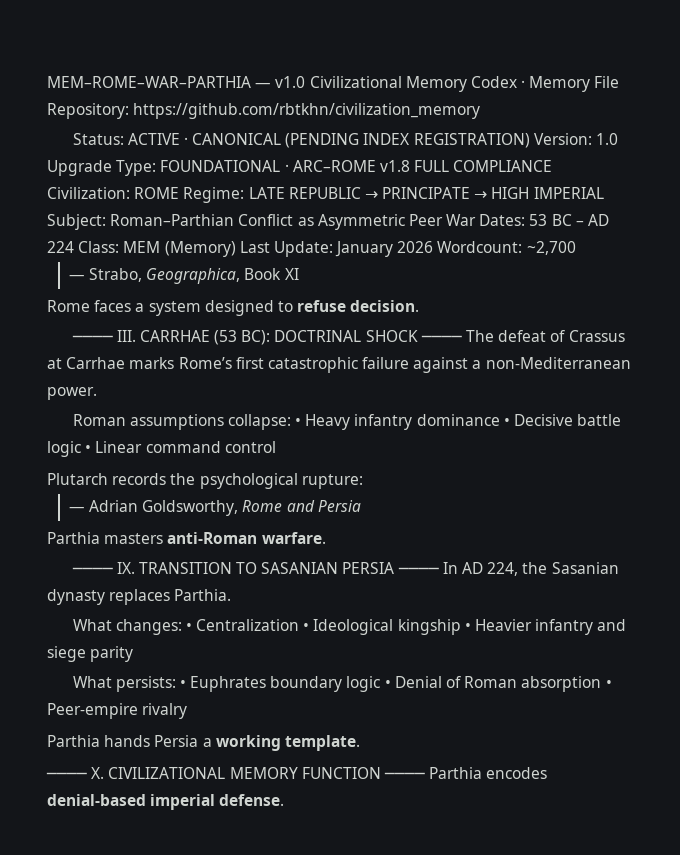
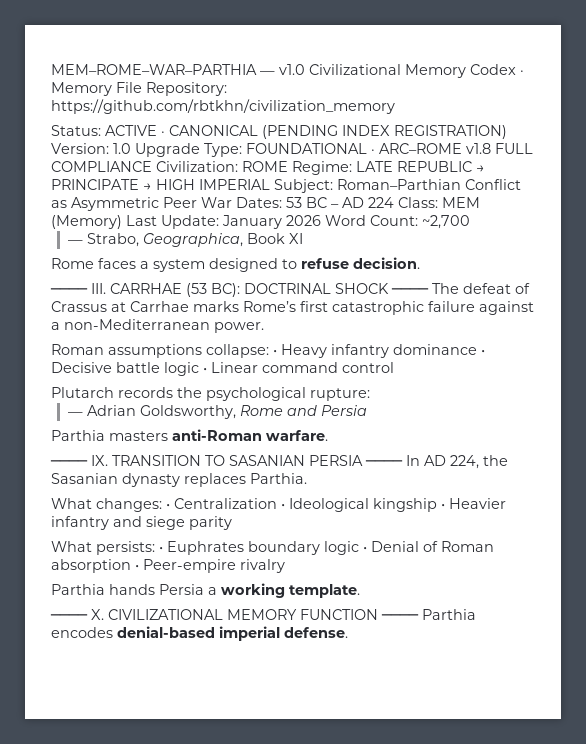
- Status: ACTIVE · CANONICAL (PENDING INDEX REGISTRATION) Version: 1.0 Upgrade Type: FOUNDATIONAL · ARC–ROME v1.8 FULL COMPLIANCE Civilization: ROME Regime: LATE REPUBLIC → PRINCIPATE → HIGH IMPERIAL Subject: Roman–Parthian Conflict as Asymmetric Peer War Dates: 53 BC – AD 224 Class: MEM (Memory) Last Update: January 2026 Wordcount: ~2,700
+ Status: ACTIVE · CANONICAL (PENDING INDEX REGISTRATION) Version: 1.0 Upgrade Type: FOUNDATIONAL · ARC–ROME v1.8 FULL COMPLIANCE Civilization: ROME Regime: LATE REPUBLIC → PRINCIPATE → HIGH IMPERIAL Subject: Roman–Parthian Conflict as Asymmetric Peer War Dates: 53 BC – AD 224 Class: MEM (Memory) Last Update: January 2026 Word Count: ~2,700

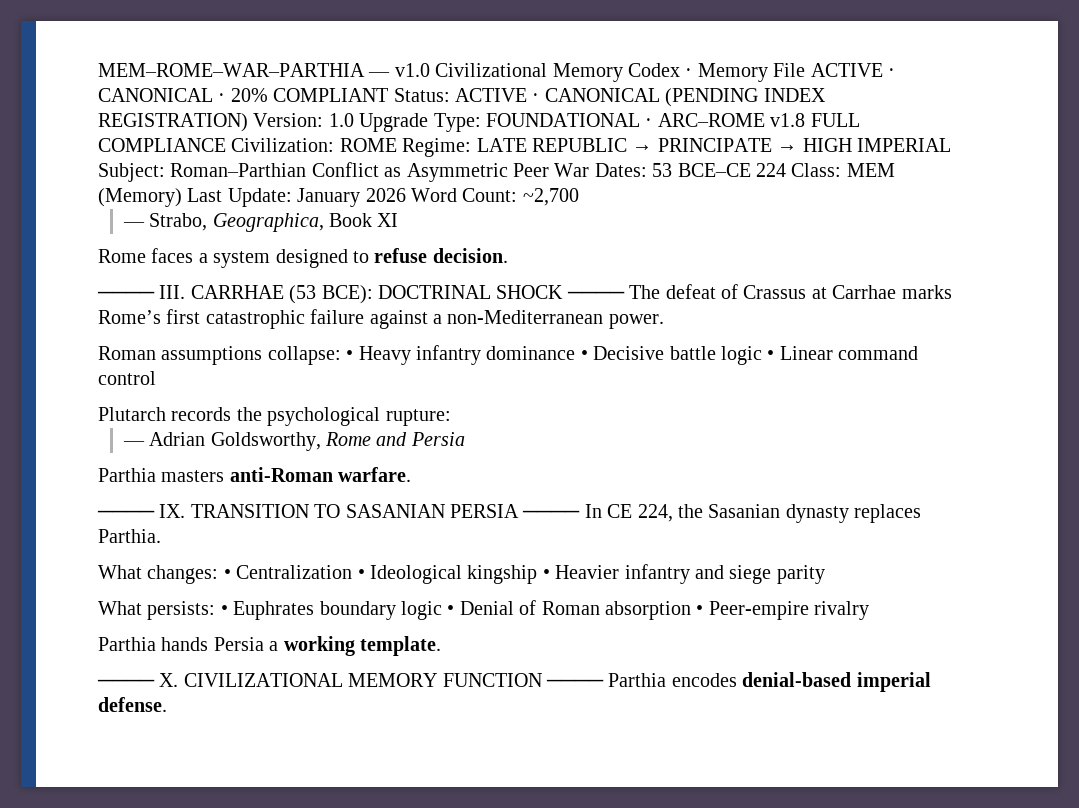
- MEM–ROME–WAR–PARTHIA — v1.0 Civilizational Memory Codex · Memory File Repository: https://github.com/rbtkhn/civilization_memory
- Status: ACTIVE · CANONICAL (PENDING INDEX REGISTRATION) Version: 1.0 Upgrade Type: FOUNDATIONAL · ARC–ROME v1.8 FULL COMPLIANCE Civilization: ROME Regime: LATE REPUBLIC → PRINCIPATE → HIGH IMPERIAL Subject: Roman–Parthian Conflict as Asymmetric Peer War Dates: 53 BC – AD 224 Class: MEM (Memory) Last Update: January 2026 Word Count: ~2,700
+ MEM–ROME–WAR–PARTHIA — v1.0 Civilizational Memory Codex · Memory File ACTIVE · CANONICAL · 20% COMPLIANT Status: ACTIVE · CANONICAL (PENDING INDEX REGISTRATION) Version: 1.0 Upgrade Type: FOUNDATIONAL · ARC–ROME v1.8 FULL COMPLIANCE Civilization: ROME Regime: LATE REPUBLIC → PRINCIPATE → HIGH IMPERIAL Subject: Roman–Parthian Conflict as Asymmetric Peer War Dates: 53 BCE–CE 224 Class: MEM (Memory) Last Update: January 2026 Word Count: ~2,700
- ──── III. CARRHAE (53 BC): DOCTRINAL SHOCK ──── The defeat of Crassus at Carrhae marks Rome’s first catastrophic failure against a non-Mediterranean power.
+ ──── III. CARRHAE (53 BCE): DOCTRINAL SHOCK ──── The defeat of Crassus at Carrhae marks Rome’s first catastrophic failure against a non-Mediterranean power.
- ──── IX. TRANSITION TO SASANIAN PERSIA ──── In AD 224, the Sasanian dynasty replaces Parthia.
+ ──── IX. TRANSITION TO SASANIAN PERSIA ──── In CE 224, the Sasanian dynasty replaces Parthia.

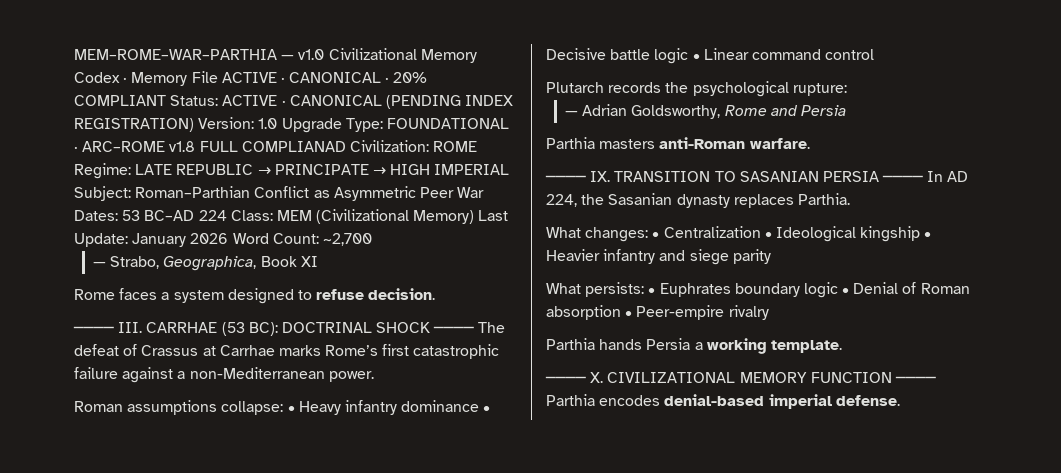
- MEM–ROME–WAR–PARTHIA — v1.0 Civilizational Memory Codex · Memory File ACTIVE · CANONICAL · 20% COMPLIANT Status: ACTIVE · CANONICAL (PENDING INDEX REGISTRATION) Version: 1.0 Upgrade Type: FOUNDATIONAL · ARC–ROME v1.8 FULL COMPLIANCE Civilization: ROME Regime: LATE REPUBLIC → PRINCIPATE → HIGH IMPERIAL Subject: Roman–Parthian Conflict as Asymmetric Peer War Dates: 53 BCE–CE 224 Class: MEM (Memory) Last Update: January 2026 Word Count: ~2,700
+ MEM–ROME–WAR–PARTHIA — v1.0 Civilizational Memory Codex · Memory File ACTIVE · CANONICAL · 20% COMPLIANT Status: ACTIVE · CANONICAL (PENDING INDEX REGISTRATION) Version: 1.0 Upgrade Type: FOUNDATIONAL · ARC–ROME v1.8 FULL COMPLIANAD Civilization: ROME Regime: LATE REPUBLIC → PRINCIPATE → HIGH IMPERIAL Subject: Roman–Parthian Conflict as Asymmetric Peer War Dates: 53 BC–AD 224 Class: MEM (Civilizational Memory) Last Update: January 2026 Word Count: ~2,700
- ──── III. CARRHAE (53 BCE): DOCTRINAL SHOCK ──── The defeat of Crassus at Carrhae marks Rome’s first catastrophic failure against a non-Mediterranean power.
+ ──── III. CARRHAE (53 BC): DOCTRINAL SHOCK ──── The defeat of Crassus at Carrhae marks Rome’s first catastrophic failure against a non-Mediterranean power.
- ──── IX. TRANSITION TO SASANIAN PERSIA ──── In CE 224, the Sasanian dynasty replaces Parthia.
+ ──── IX. TRANSITION TO SASANIAN PERSIA ──── In AD 224, the Sasanian dynasty replaces Parthia.

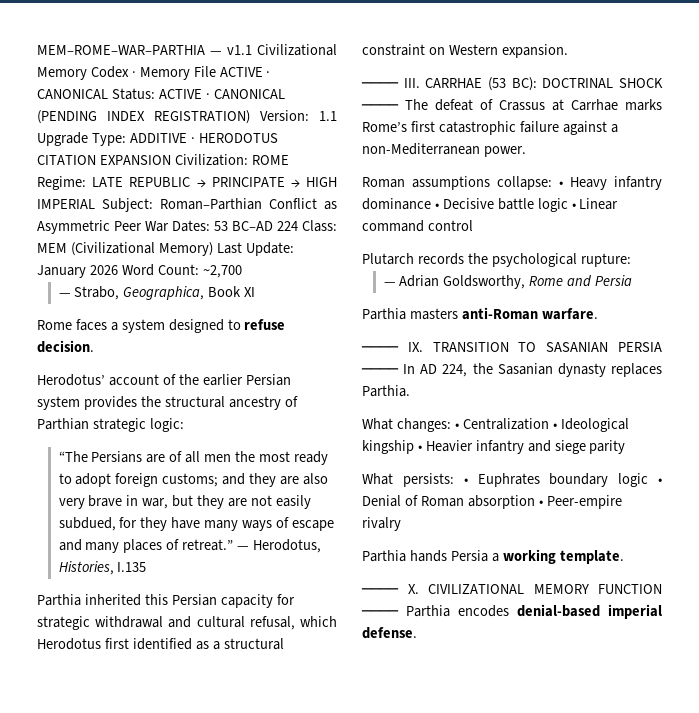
- MEM–ROME–WAR–PARTHIA — v1.0 Civilizational Memory Codex · Memory File ACTIVE · CANONICAL · 20% COMPLIANT Status: ACTIVE · CANONICAL (PENDING INDEX REGISTRATION) Version: 1.0 Upgrade Type: FOUNDATIONAL · ARC–ROME v1.8 FULL COMPLIANAD Civilization: ROME Regime: LATE REPUBLIC → PRINCIPATE → HIGH IMPERIAL Subject: Roman–Parthian Conflict as Asymmetric Peer War Dates: 53 BC–AD 224 Class: MEM (Civilizational Memory) Last Update: January 2026 Word Count: ~2,700
+ MEM–ROME–WAR–PARTHIA — v1.1 Civilizational Memory Codex · Memory File ACTIVE · CANONICAL Status: ACTIVE · CANONICAL (PENDING INDEX REGISTRATION) Version: 1.1 Upgrade Type: ADDITIVE · HERODOTUS CITATION EXPANSION Civilization: ROME Regime: LATE REPUBLIC → PRINCIPATE → HIGH IMPERIAL Subject: Roman–Parthian Conflict as Asymmetric Peer War Dates: 53 BC–AD 224 Class: MEM (Civilizational Memory) Last Update: January 2026 Word Count: ~2,700
+ Herodotus’ account of the earlier Persian system provides the structural ancestry of Parthian strategic logic:
+ “The Persians are of all men the most ready to adopt foreign customs; and they are also very brave in war, but they are not easily subdued, for they have many ways of escape and many places of retreat.” — Herodotus, Histories, I.135
+ Parthia inherited this Persian capacity for strategic withdrawal and cultural refusal, which Herodotus first identified as a structural constraint on Western expansion.

